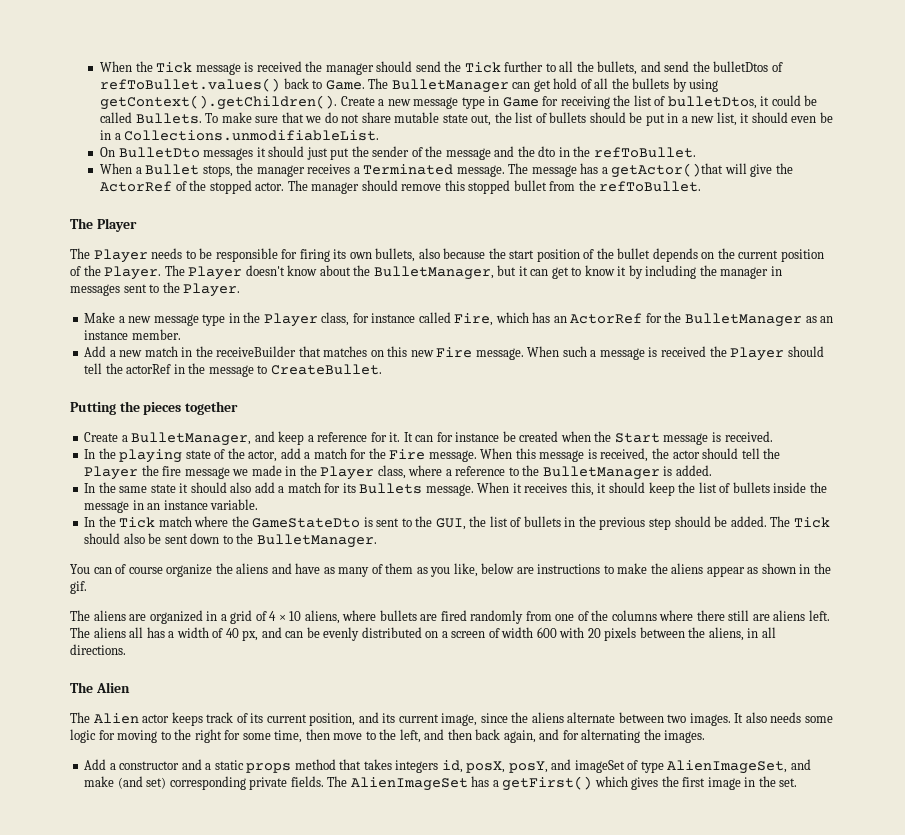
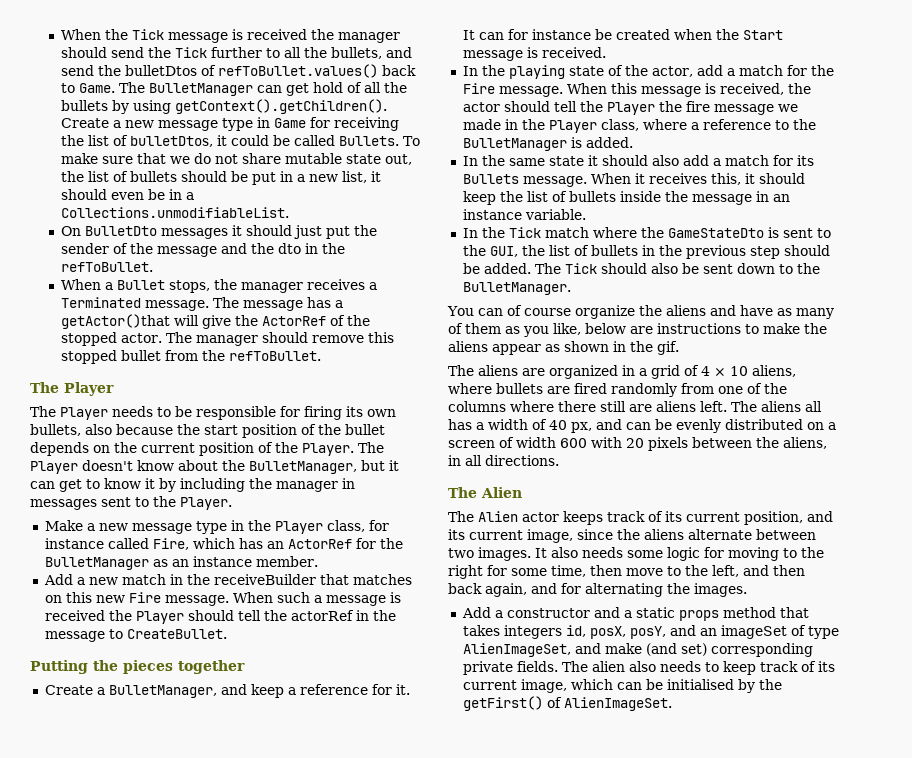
- Add a constructor and a static props method that takes integers id, posX, posY, and imageSet of type AlienImageSet, and make (and set) corresponding private fields.
+ Add a constructor and a static props method that takes integers id, posX, posY, and an imageSet of type AlienImageSet, and make (and set) corresponding private fields.
- The AlienImageSet has a getFirst() which gives the first image in the set.
+ The alien also needs to keep track of its current image, which can be initialised by the getFirst() of AlienImageSet.

